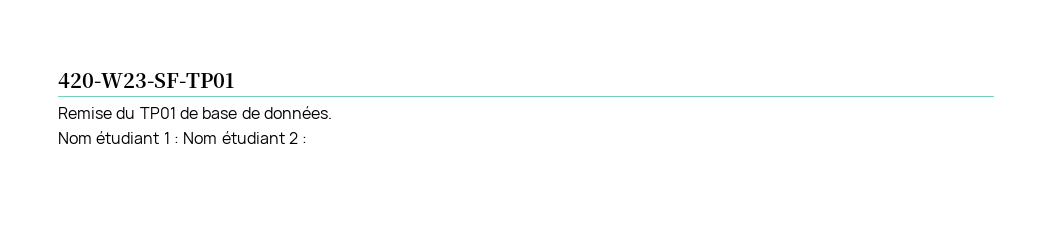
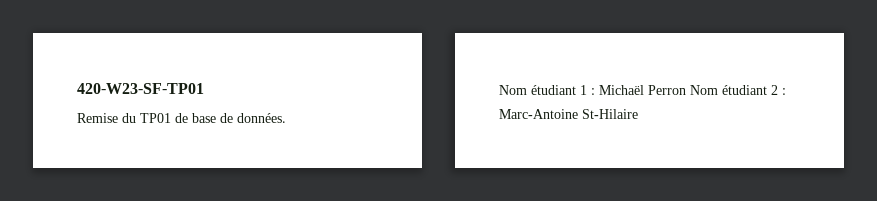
- Nom étudiant 1 : Nom étudiant 2 :
+ Nom étudiant 1 : Michaël Perron Nom étudiant 2 : Marc-Antoine St-Hilaire

